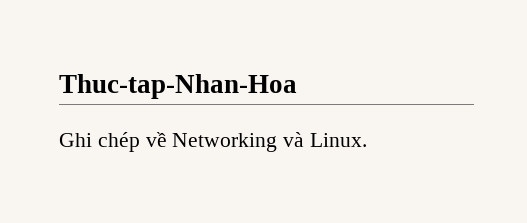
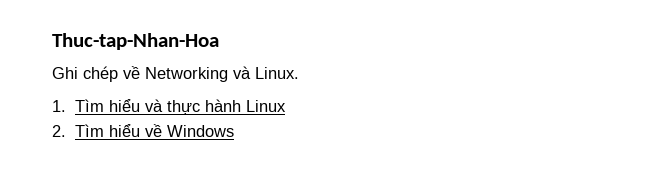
+ 1. Tìm hiểu và thực hành Linux
+ 2. Tìm hiểu về Windows

